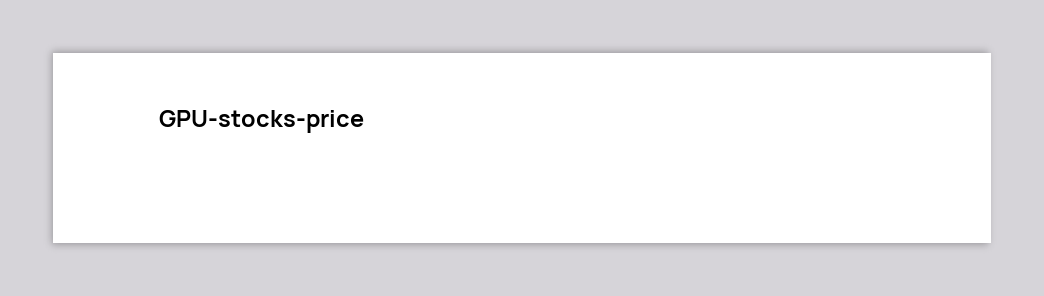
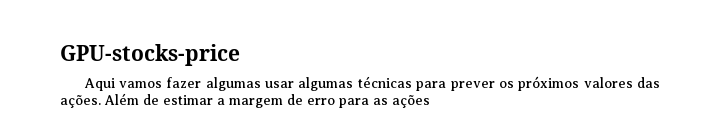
+ Aqui vamos fazer algumas usar algumas técnicas para prever os próximos valores das ações. Além de estimar a margem de erro para as ações

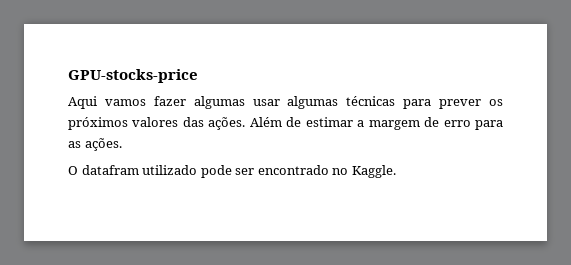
- Além de estimar a margem de erro para as ações
+ Além de estimar a margem de erro para as ações.
+ O datafram utilizado pode ser encontrado no Kaggle.

